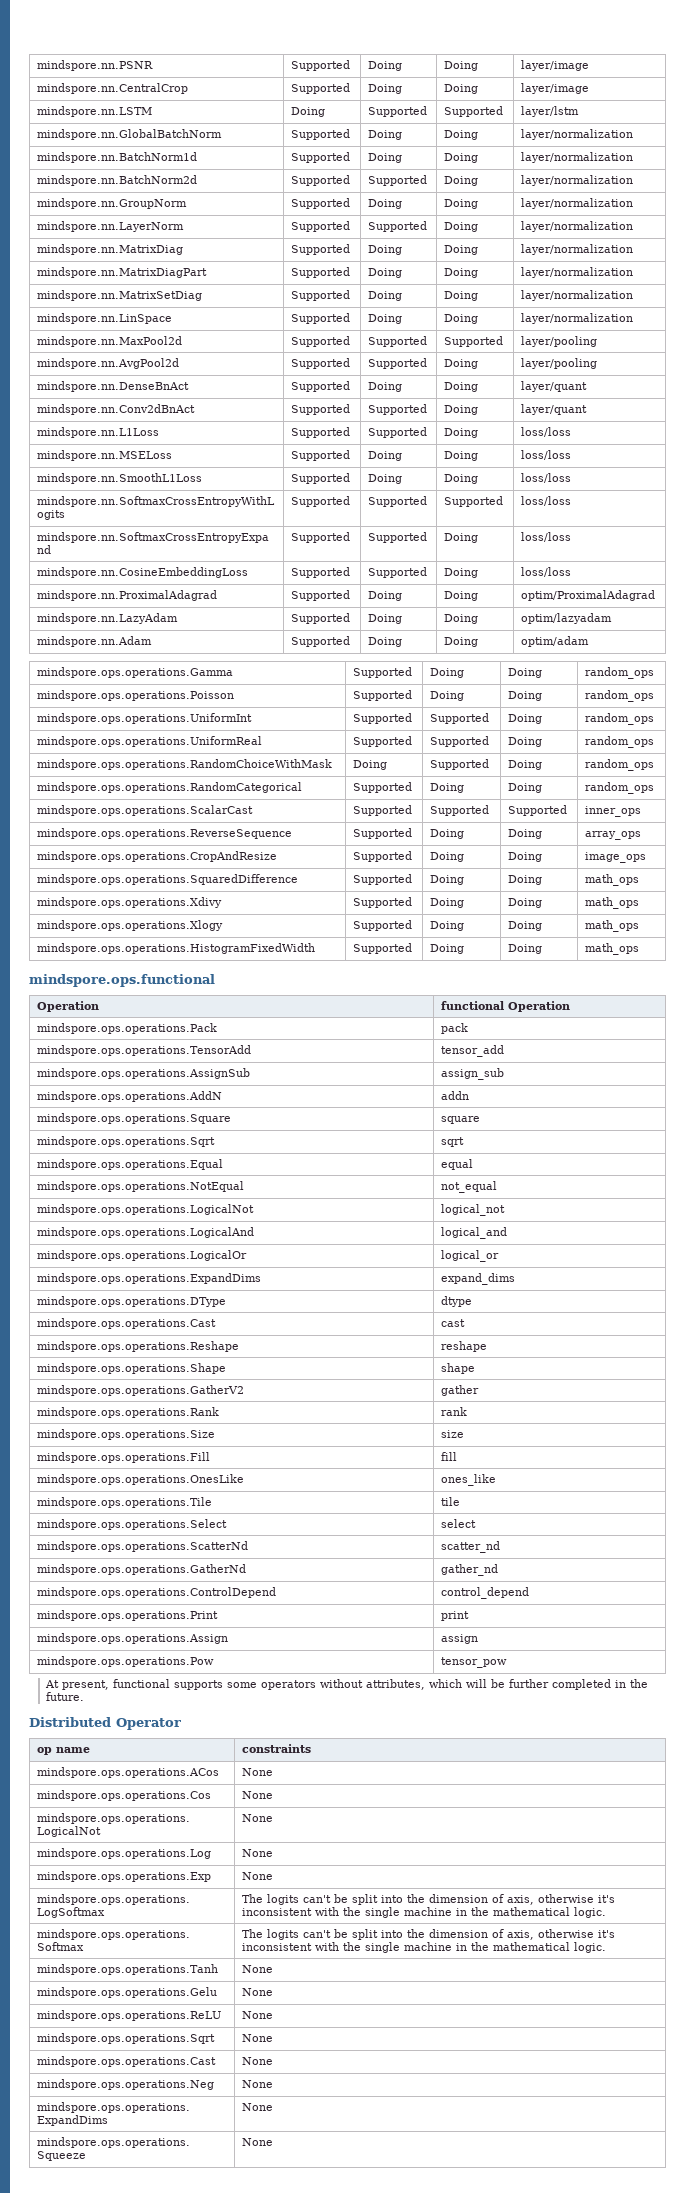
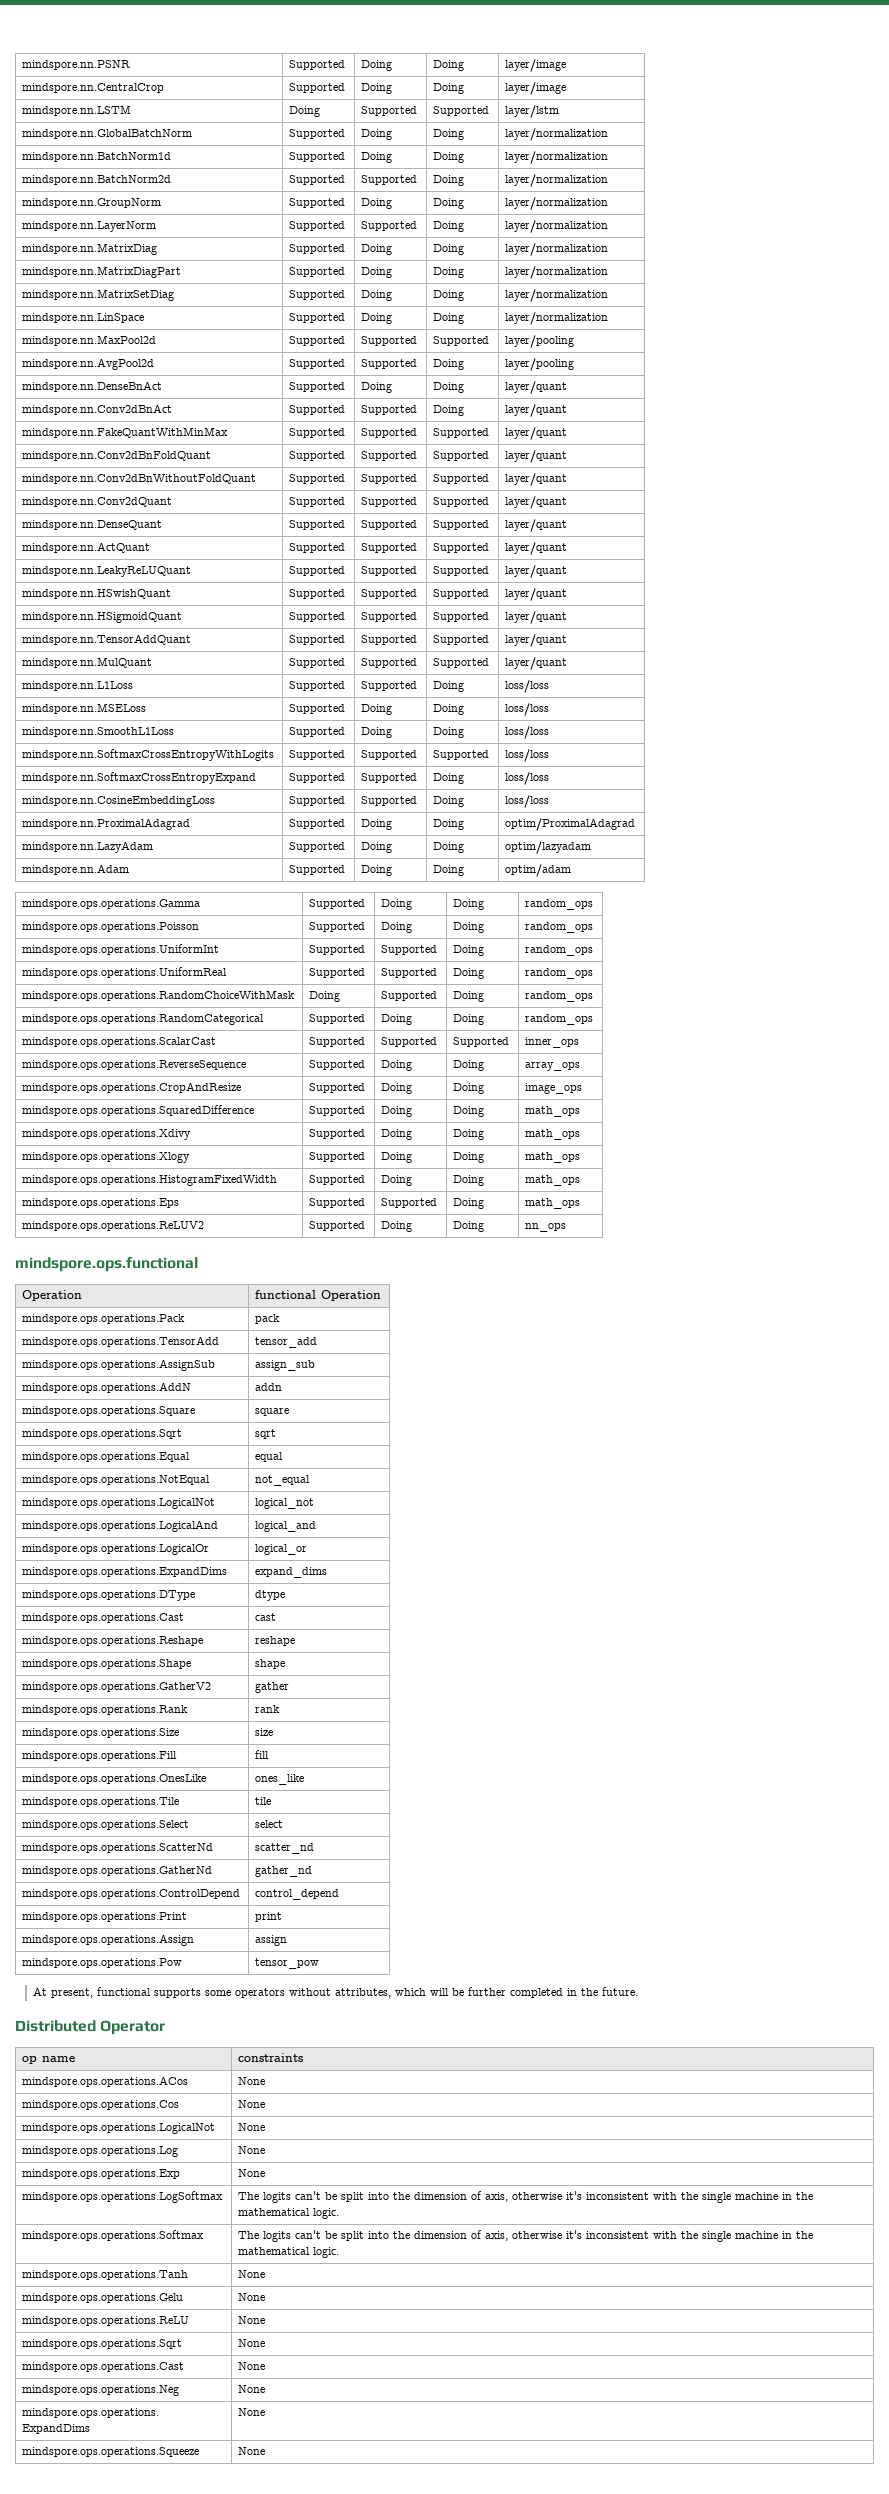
+ mindspore.nn.FakeQuantWithMinMax | Supported | Supported | Supported | layer/quant
+ mindspore.nn.Conv2dBnFoldQuant | Supported | Supported | Supported | layer/quant
+ mindspore.nn.Conv2dBnWithoutFoldQuant | Supported | Supported | Supported | layer/quant
+ mindspore.nn.Conv2dQuant | Supported | Supported | Supported | layer/quant
+ mindspore.nn.DenseQuant | Supported | Supported | Supported | layer/quant
+ mindspore.nn.ActQuant | Supported | Supported | Supported | layer/quant
+ mindspore.nn.LeakyReLUQuant | Supported | Supported | Supported | layer/quant
+ mindspore.nn.HSwishQuant | Supported | Supported | Supported | layer/quant
+ mindspore.nn.HSigmoidQuant | Supported | Supported | Supported | layer/quant
+ mindspore.nn.TensorAddQuant | Supported | Supported | Supported | layer/quant
+ mindspore.nn.MulQuant | Supported | Supported | Supported | layer/quant
+ mindspore.ops.operations.Eps | Supported | Supported | Doing | math_ops
+ mindspore.ops.operations.ReLUV2 | Supported | Doing | Doing | nn_ops

